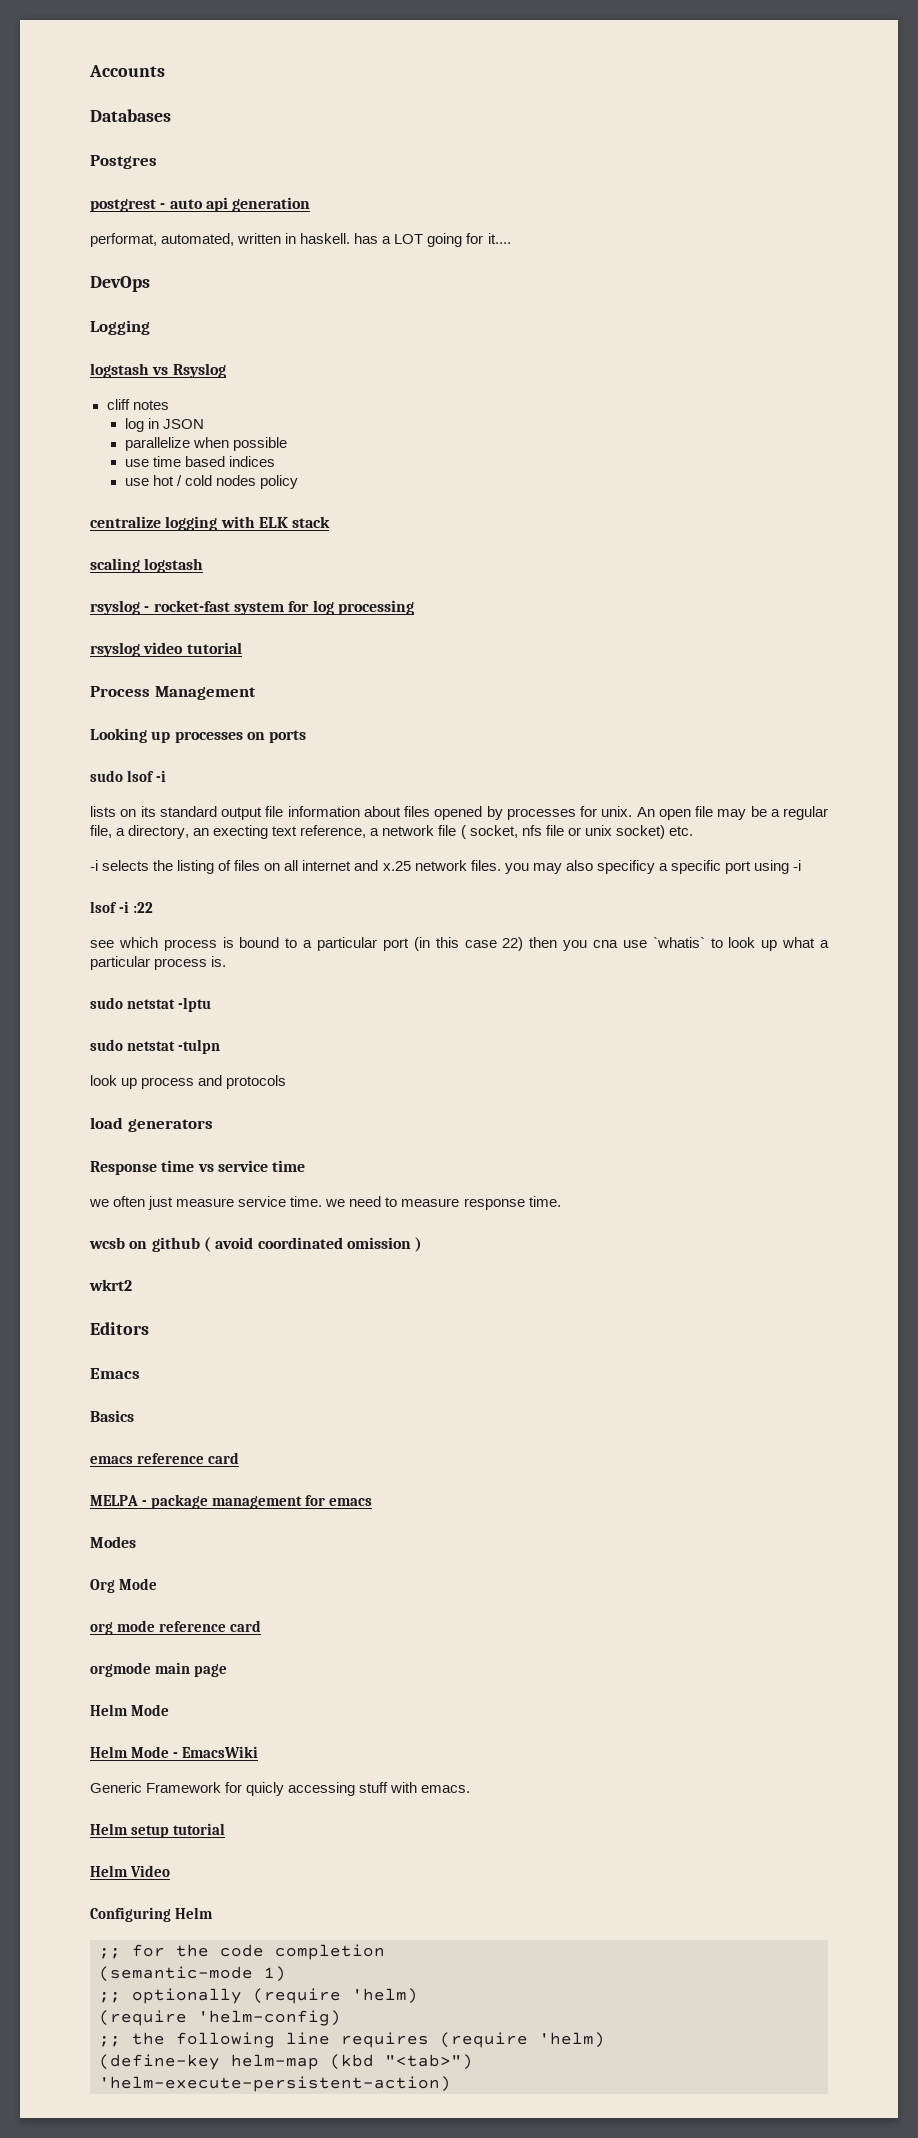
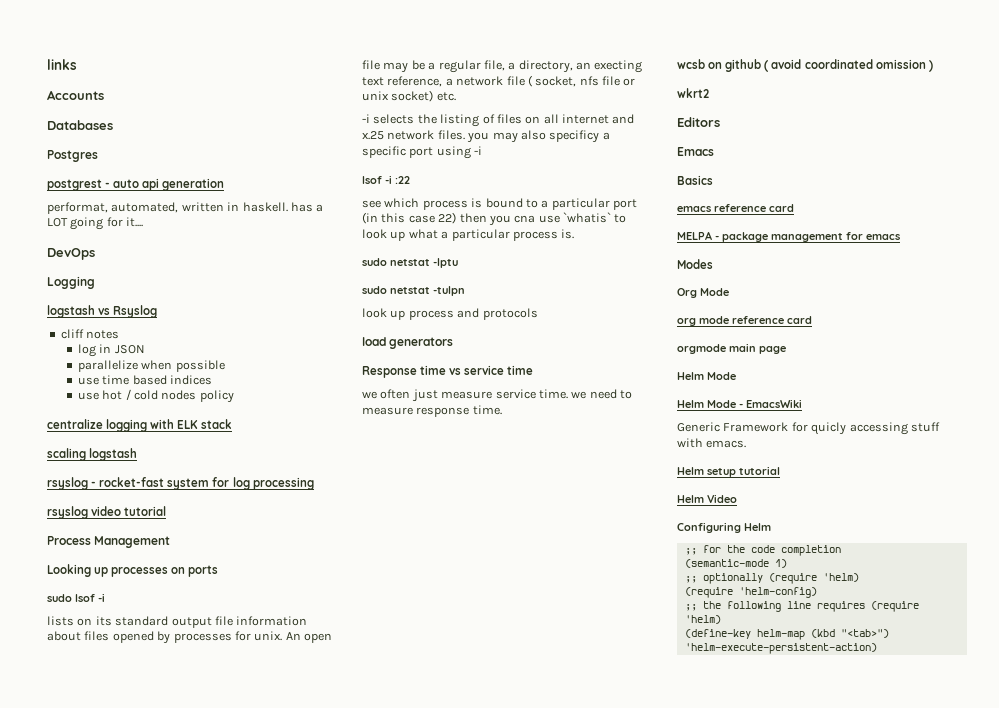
+ links

